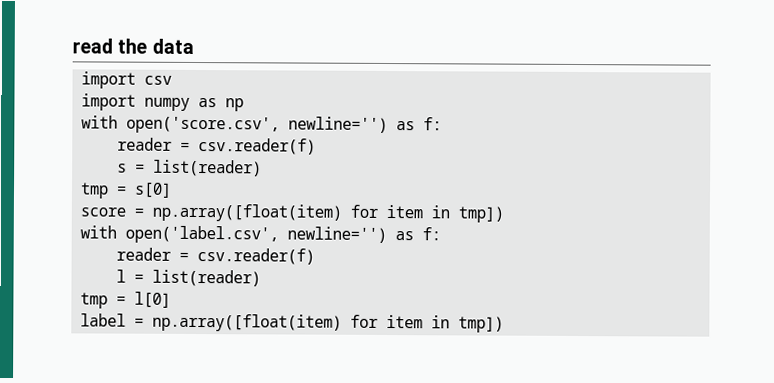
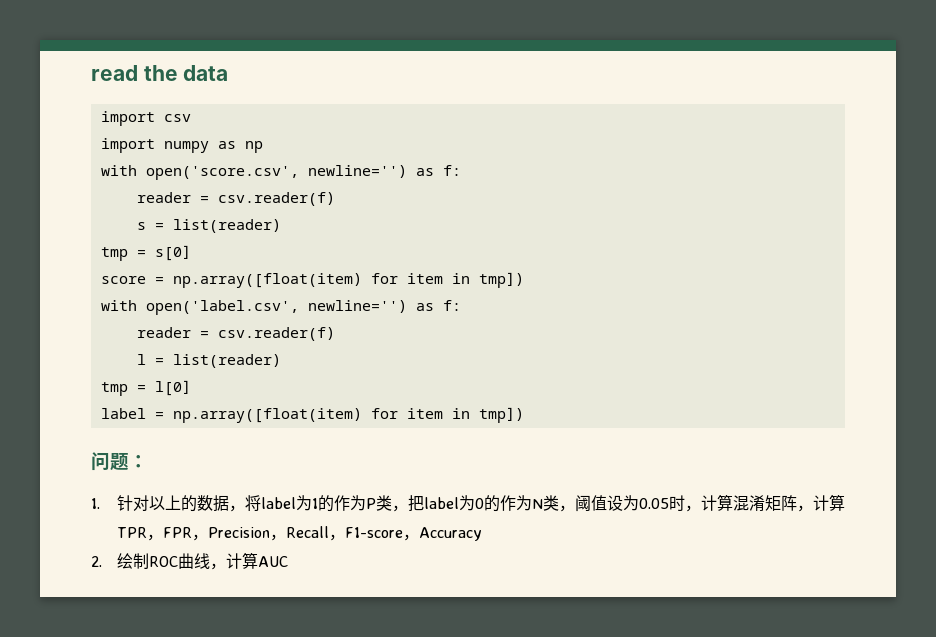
+ 问题：
+ 1.针对以上的数据，将label为1的作为P类，把label为0的作为N类，阈值设为0.05时，计算混淆矩阵，计算TPR，FPR，Precision，Recall，F1-score，Accuracy
+ 2.绘制ROC曲线，计算AUC

